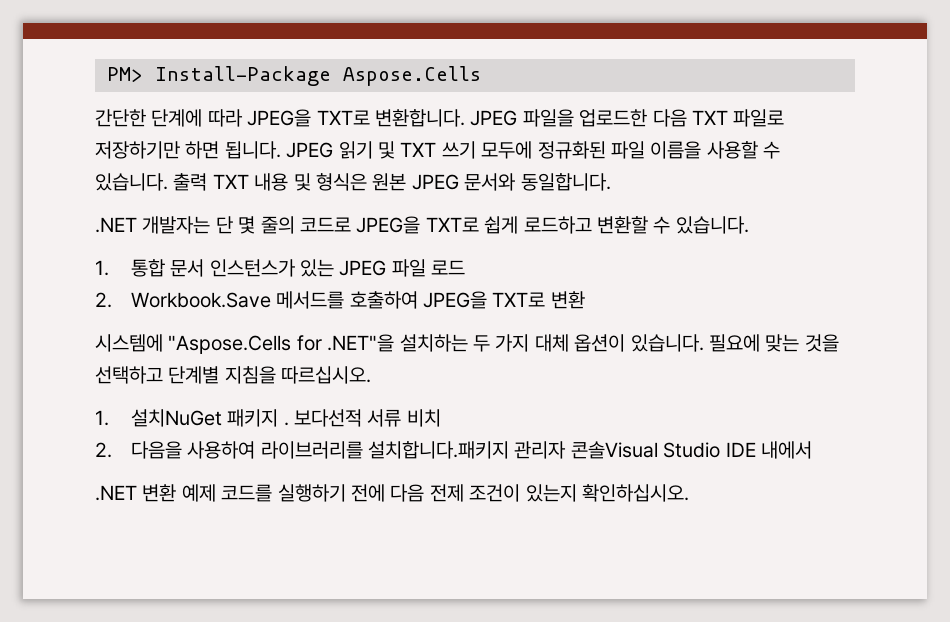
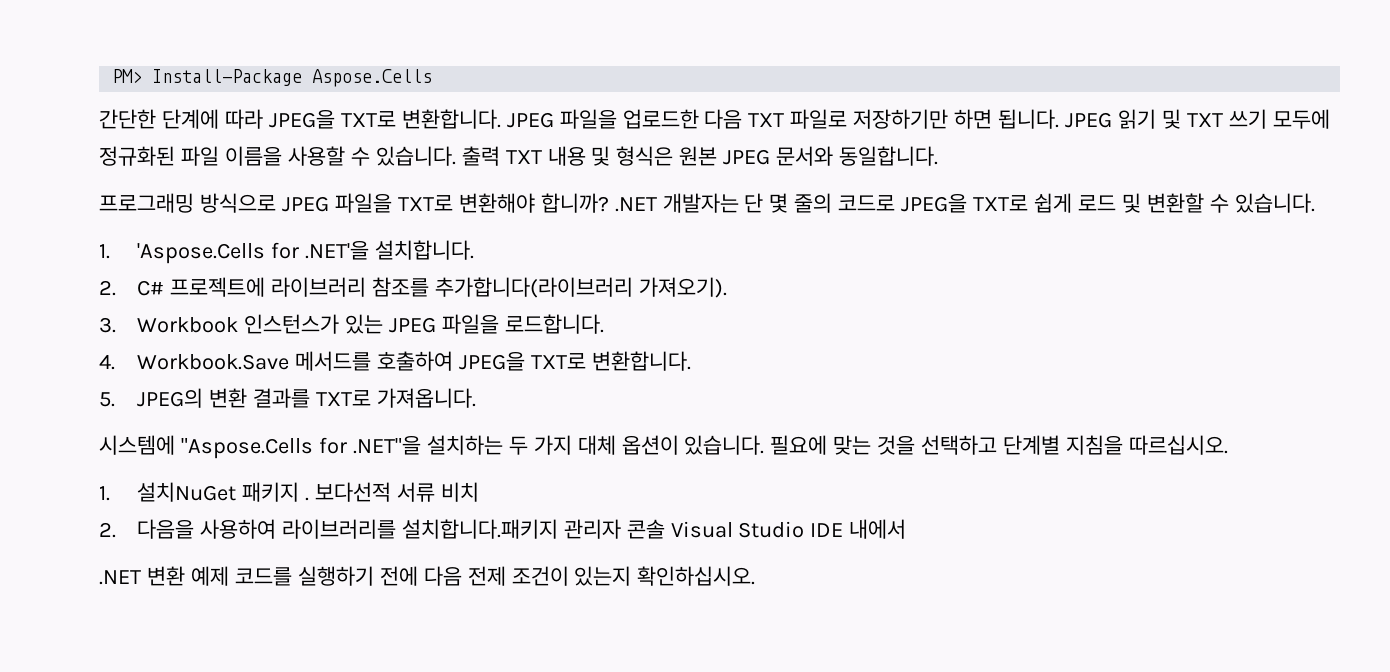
- .NET 개발자는 단 몇 줄의 코드로 JPEG을 TXT로 쉽게 로드하고 변환할 수 있습니다.
+ 프로그래밍 방식으로 JPEG 파일을 TXT로 변환해야 합니까? .NET 개발자는 단 몇 줄의 코드로 JPEG을 TXT로 쉽게 로드 및 변환할 수 있습니다.
- 1. 통합 문서 인스턴스가 있는 JPEG 파일 로드
- 2. Workbook.Save 메서드를 호출하여 JPEG을 TXT로 변환
+ 1. 'Aspose.Cells for .NET'을 설치합니다.
+ 2. C# 프로젝트에 라이브러리 참조를 추가합니다(라이브러리 가져오기).
+ 3. Workbook 인스턴스가 있는 JPEG 파일을 로드합니다.
+ 4. Workbook.Save 메서드를 호출하여 JPEG을 TXT로 변환합니다.
+ 5. JPEG의 변환 결과를 TXT로 가져옵니다.
- 2. 다음을 사용하여 라이브러리를 설치합니다.패키지 관리자 콘솔Visual Studio IDE 내에서
+ 2. 다음을 사용하여 라이브러리를 설치합니다.패키지 관리자 콘솔 Visual Studio IDE 내에서

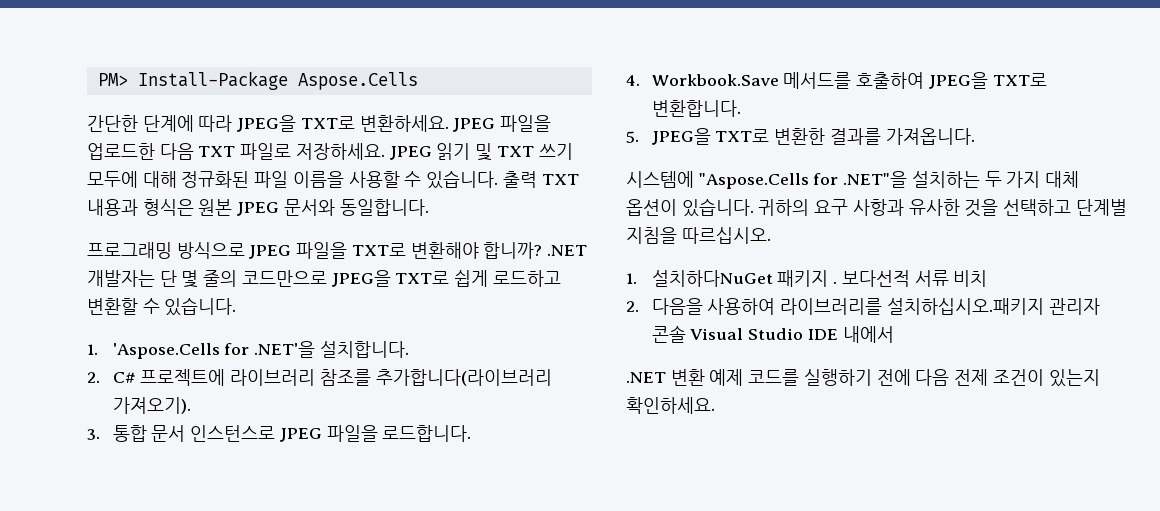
- 간단한 단계에 따라 JPEG을 TXT로 변환합니다.
+ 간단한 단계에 따라 JPEG을 TXT로 변환하세요.
- JPEG 파일을 업로드한 다음 TXT 파일로 저장하기만 하면 됩니다.
+ JPEG 파일을 업로드한 다음 TXT 파일로 저장하세요.
- JPEG 읽기 및 TXT 쓰기 모두에 정규화된 파일 이름을 사용할 수 있습니다.
+ JPEG 읽기 및 TXT 쓰기 모두에 대해 정규화된 파일 이름을 사용할 수 있습니다.
- 출력 TXT 내용 및 형식은 원본 JPEG 문서와 동일합니다.
+ 출력 TXT 내용과 형식은 원본 JPEG 문서와 동일합니다.
- 프로그래밍 방식으로 JPEG 파일을 TXT로 변환해야 합니까? .NET 개발자는 단 몇 줄의 코드로 JPEG을 TXT로 쉽게 로드 및 변환할 수 있습니다.
+ 프로그래밍 방식으로 JPEG 파일을 TXT로 변환해야 합니까? .NET 개발자는 단 몇 줄의 코드만으로 JPEG을 TXT로 쉽게 로드하고 변환할 수 있습니다.
- 3. Workbook 인스턴스가 있는 JPEG 파일을 로드합니다.
+ 3. 통합 문서 인스턴스로 JPEG 파일을 로드합니다.
- 5. JPEG의 변환 결과를 TXT로 가져옵니다.
+ 5. JPEG을 TXT로 변환한 결과를 가져옵니다.
- 필요에 맞는 것을 선택하고 단계별 지침을 따르십시오.
+ 귀하의 요구 사항과 유사한 것을 선택하고 단계별 지침을 따르십시오.
- 1. 설치NuGet 패키지 .
+ 1. 설치하다NuGet 패키지 .
- 2. 다음을 사용하여 라이브러리를 설치합니다.패키지 관리자 콘솔 Visual Studio IDE 내에서
+ 2. 다음을 사용하여 라이브러리를 설치하십시오.패키지 관리자 콘솔 Visual Studio IDE 내에서
- .NET 변환 예제 코드를 실행하기 전에 다음 전제 조건이 있는지 확인하십시오.
+ .NET 변환 예제 코드를 실행하기 전에 다음 전제 조건이 있는지 확인하세요.

